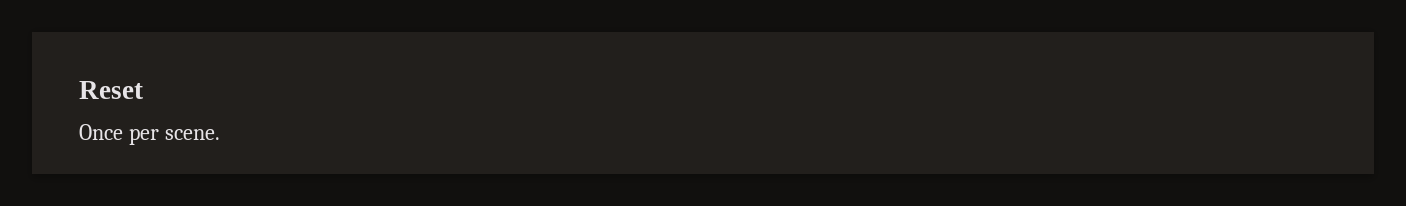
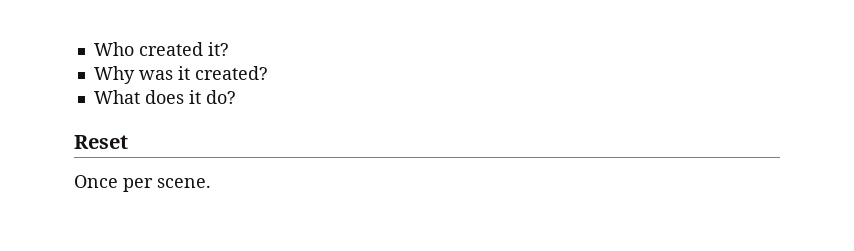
+ Who created it?
+ Why was it created?
+ What does it do?

